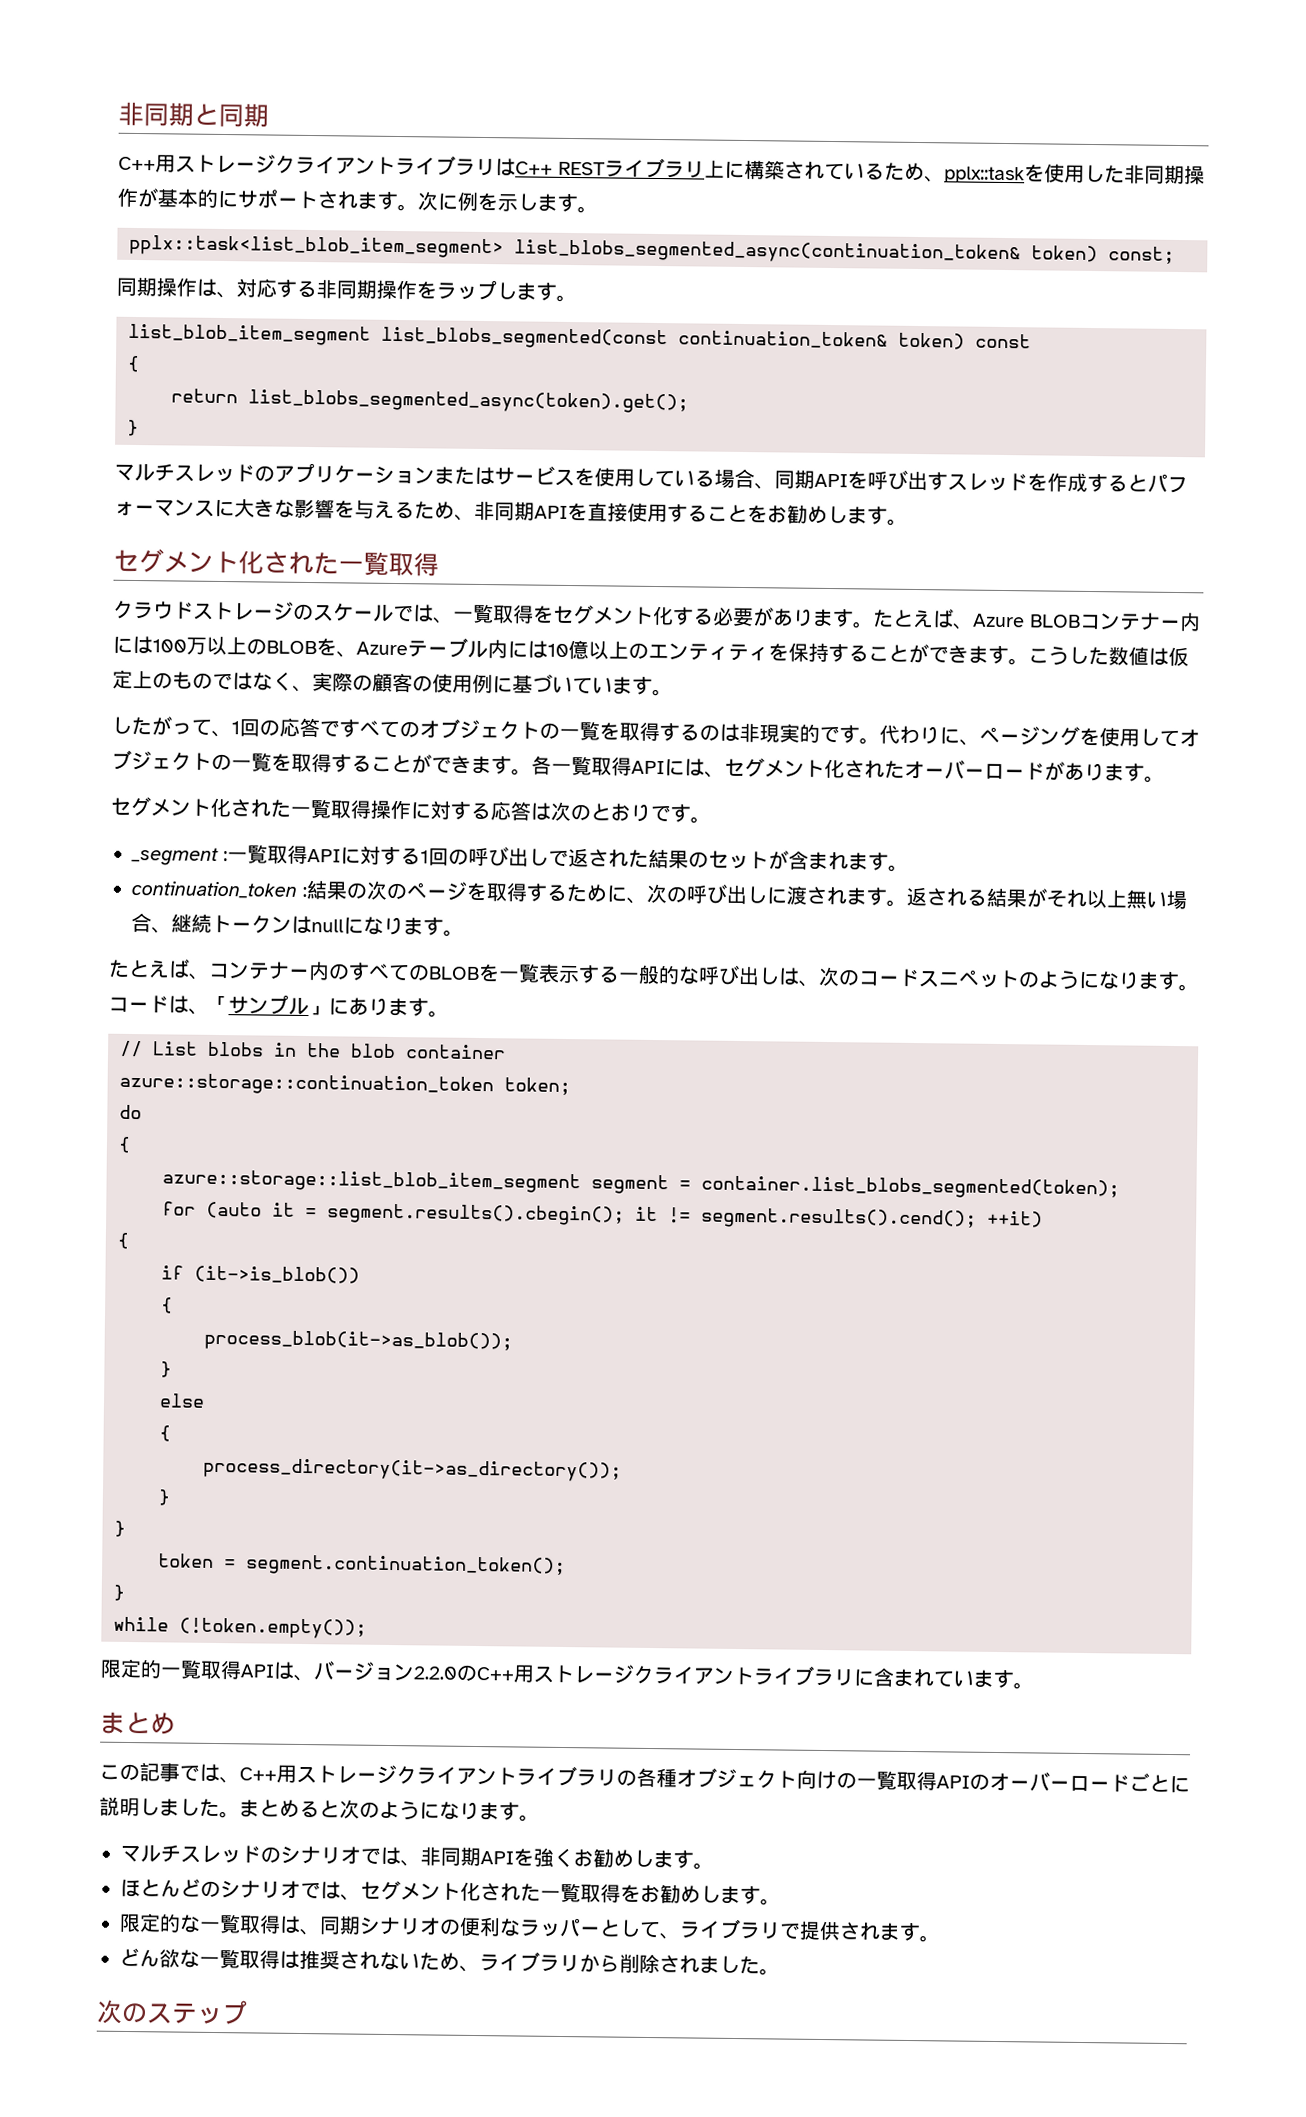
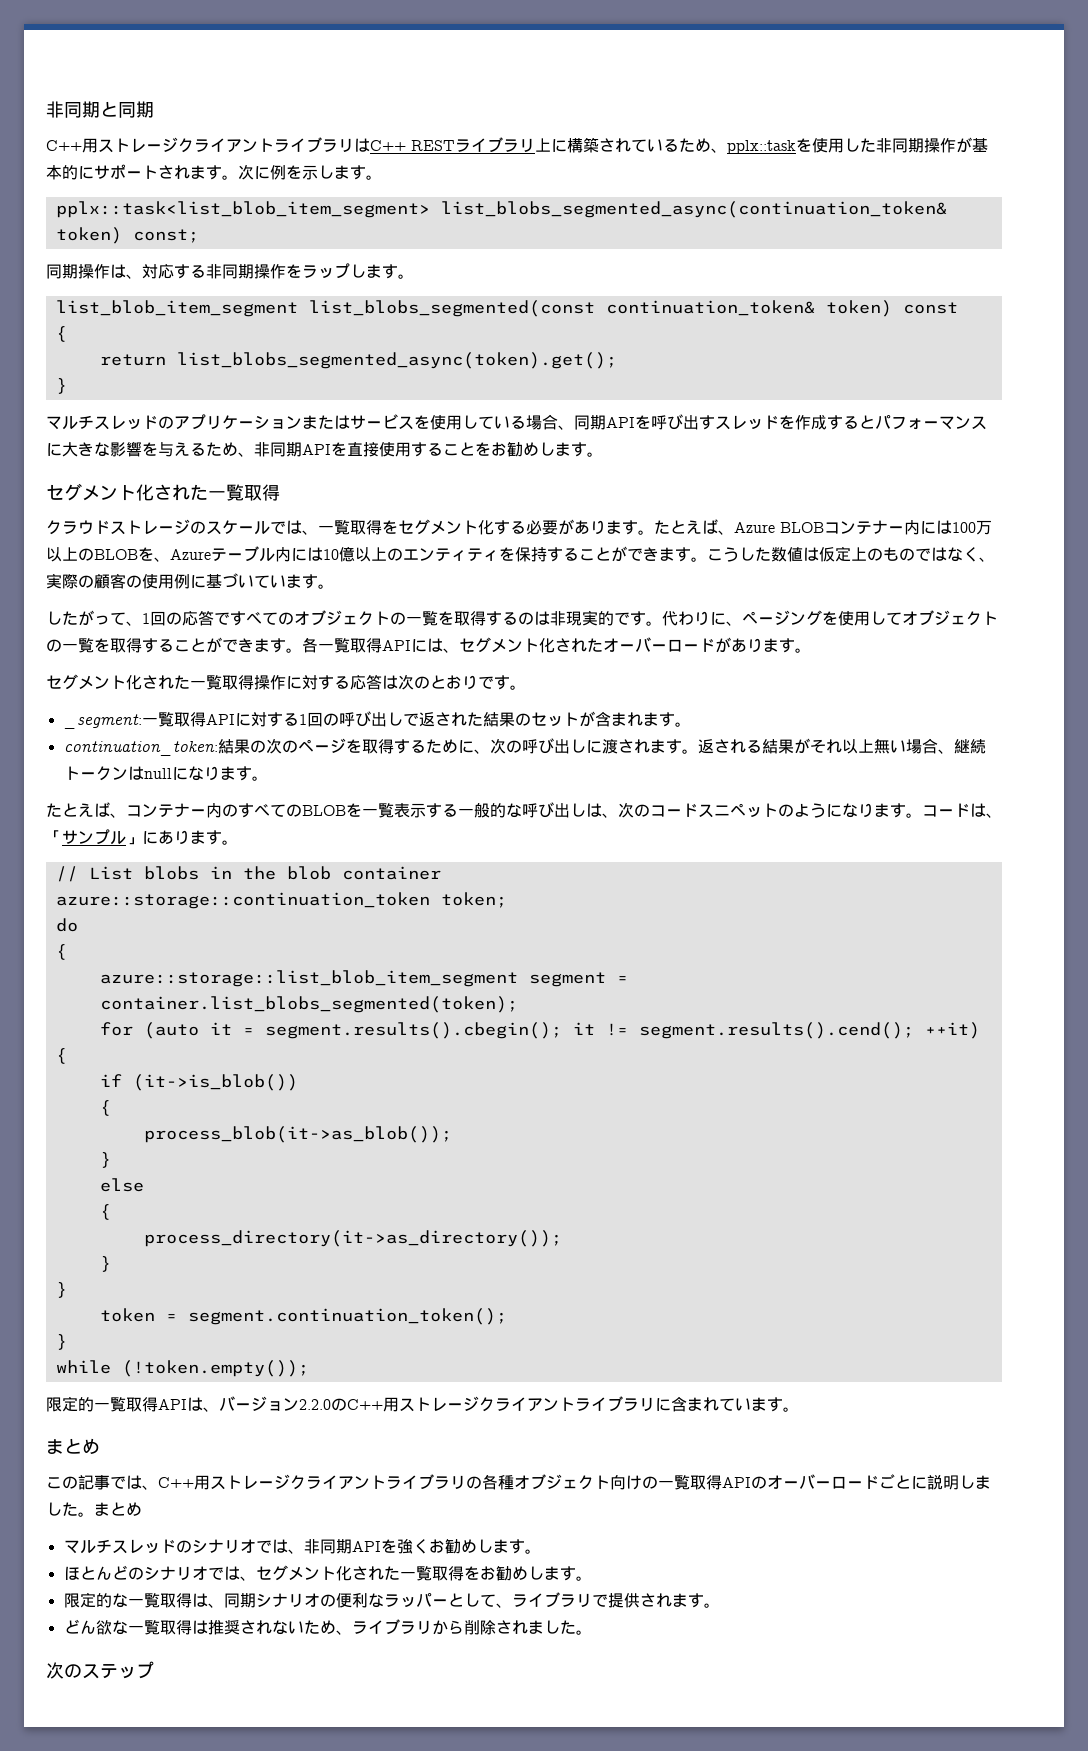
- _segment :一覧取得APIに対する1回の呼び出しで返された結果のセットが含まれます。
+ _segment:一覧取得APIに対する1回の呼び出しで返された結果のセットが含まれます。
- continuation_token :結果の次のページを取得するために、次の呼び出しに渡されます。
+ continuation_token:結果の次のページを取得するために、次の呼び出しに渡されます。
- この記事では、C++用ストレージクライアントライブラリの各種オブジェクト向けの一覧取得APIのオーバーロードごとに説明しました。まとめると次のようになります。
+ この記事では、C++用ストレージクライアントライブラリの各種オブジェクト向けの一覧取得APIのオーバーロードごとに説明しました。まとめ

